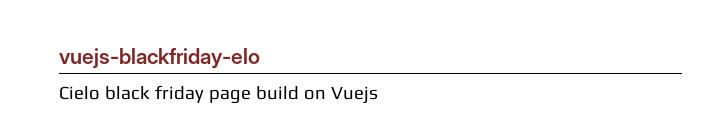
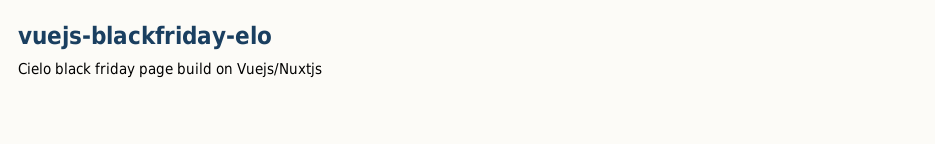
- Cielo black friday page build on Vuejs
+ Cielo black friday page build on Vuejs/Nuxtjs

